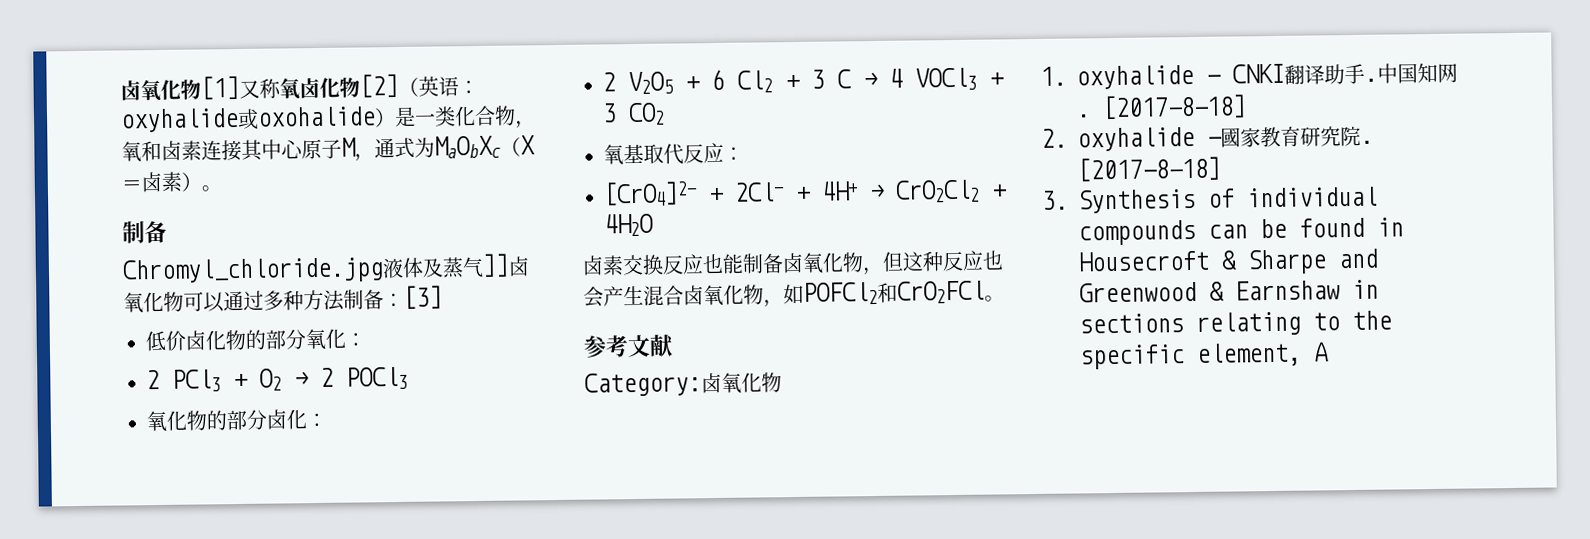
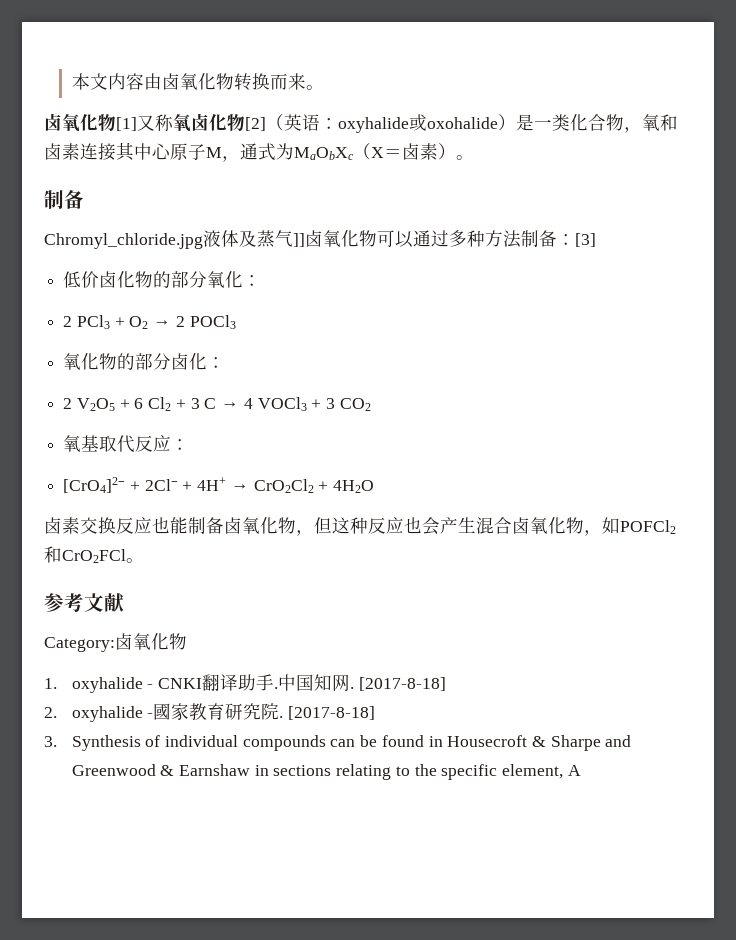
+ 本文内容由卤氧化物转换而来。

